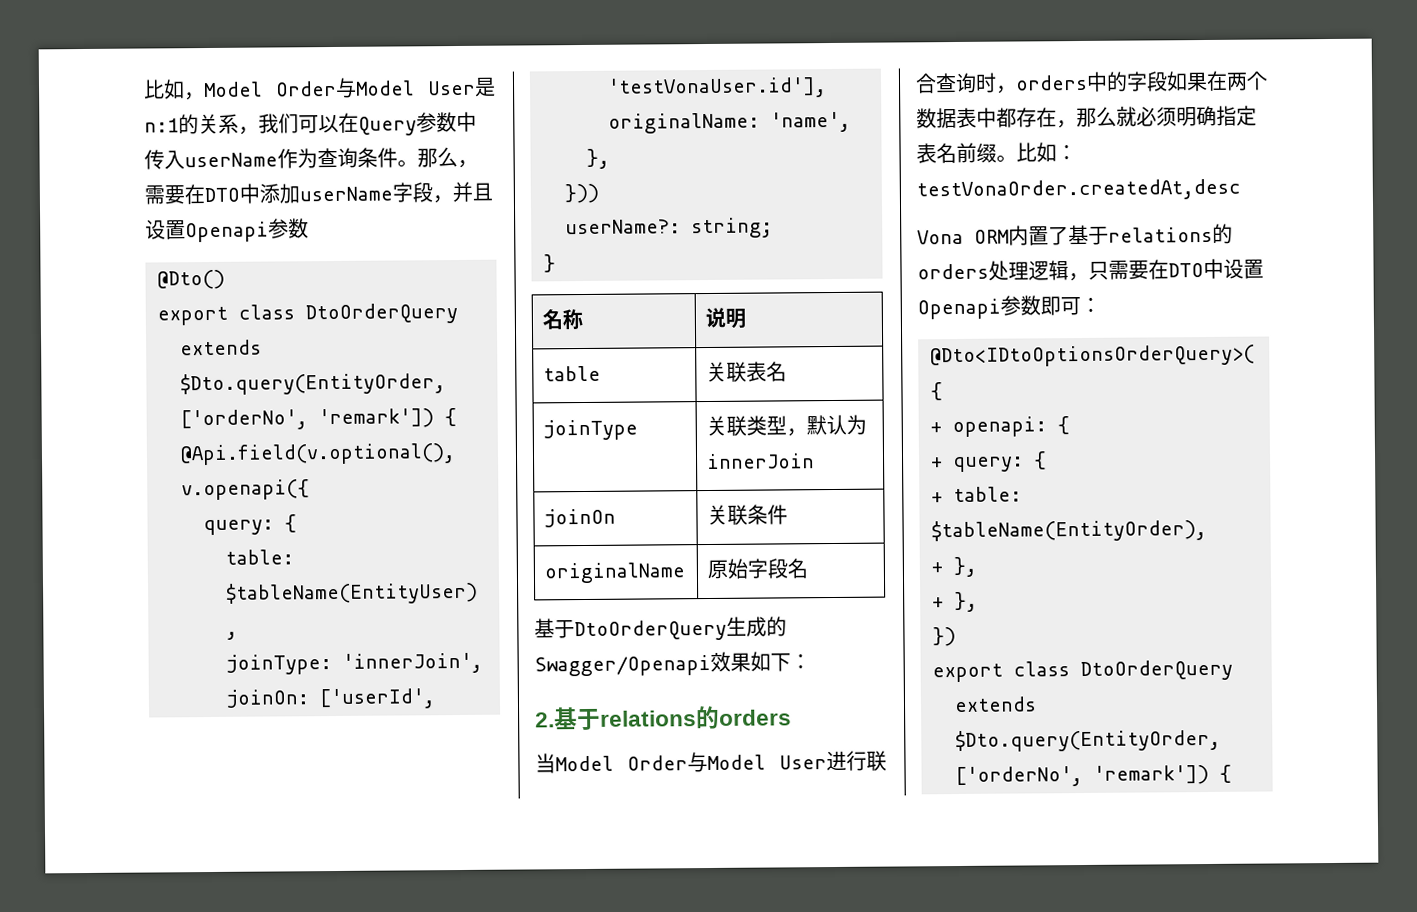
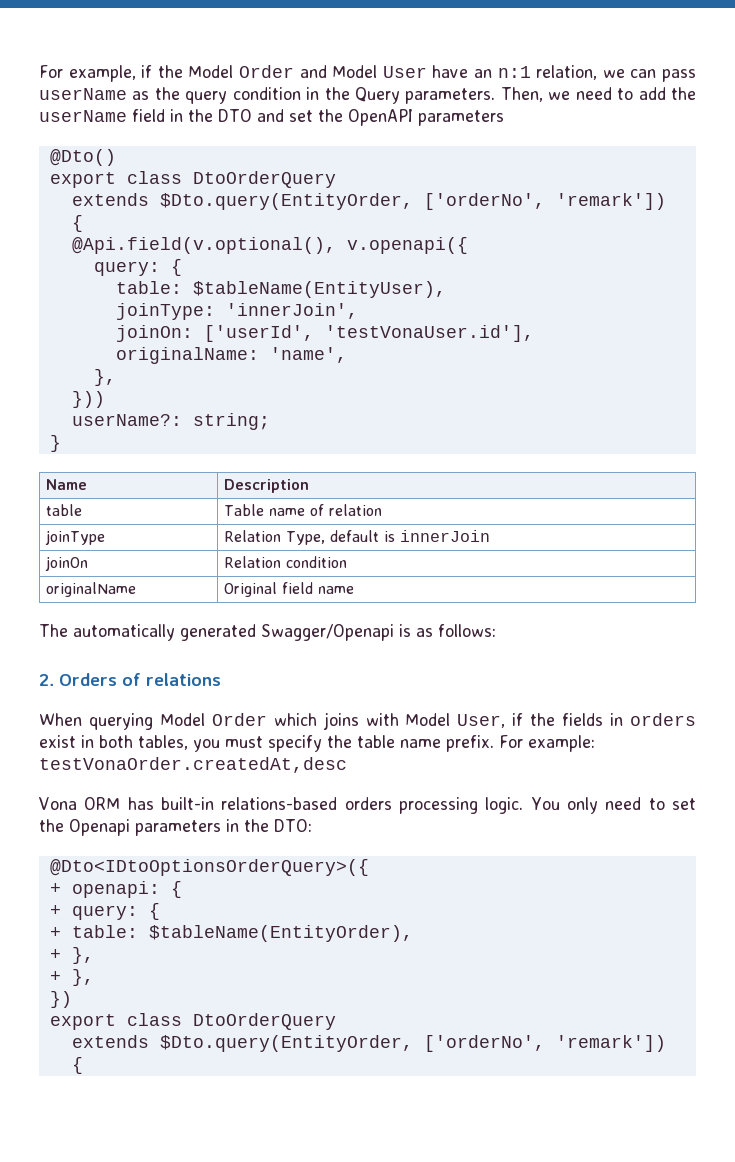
- 比如，Model Order与Model User是n:1的关系，我们可以在Query参数中传入userName作为查询条件。那么，需要在DTO中添加userName字段，并且设置Openapi参数
+ For example, if the Model Order and Model User have an n:1 relation, we can pass userName as the query condition in the Query parameters. Then, we need to add the userName field in the DTO and set the OpenAPI parameters
- 名称 | 说明
+ Name | Description
- table | 关联表名
- joinType | 关联类型，默认为innerJoin
+ table | Table name of relation
+ joinType | Relation Type, default is innerJoin
- joinOn | 关联条件
+ joinOn | Relation condition
- originalName | 原始字段名
- 基于DtoOrderQuery生成的Swagger/Openapi效果如下：
+ originalName | Original field name
+ The automatically generated Swagger/Openapi is as follows:
- 2.基于relations的orders
- 当Model Order与Model User进行联合查询时，orders中的字段如果在两个数据表中都存在，那么就必须明确指定表名前缀。比如：testVonaOrder.createdAt,desc
- Vona ORM内置了基于relations的orders处理逻辑，只需要在DTO中设置Openapi参数即可：
+ 2. Orders of relations
+ When querying Model Order which joins with Model User, if the fields in orders exist in both tables, you must specify the table name prefix. For example: testVonaOrder.createdAt,desc
+ Vona ORM has built-in relations-based orders processing logic. You only need to set the Openapi parameters in the DTO:

